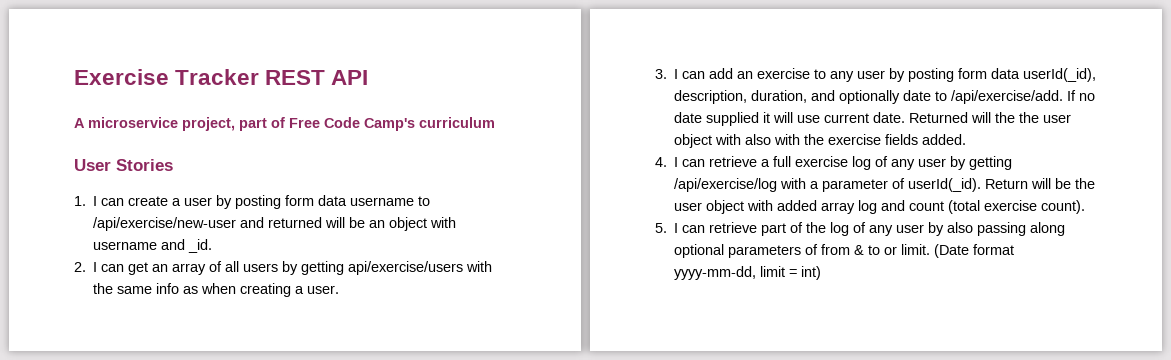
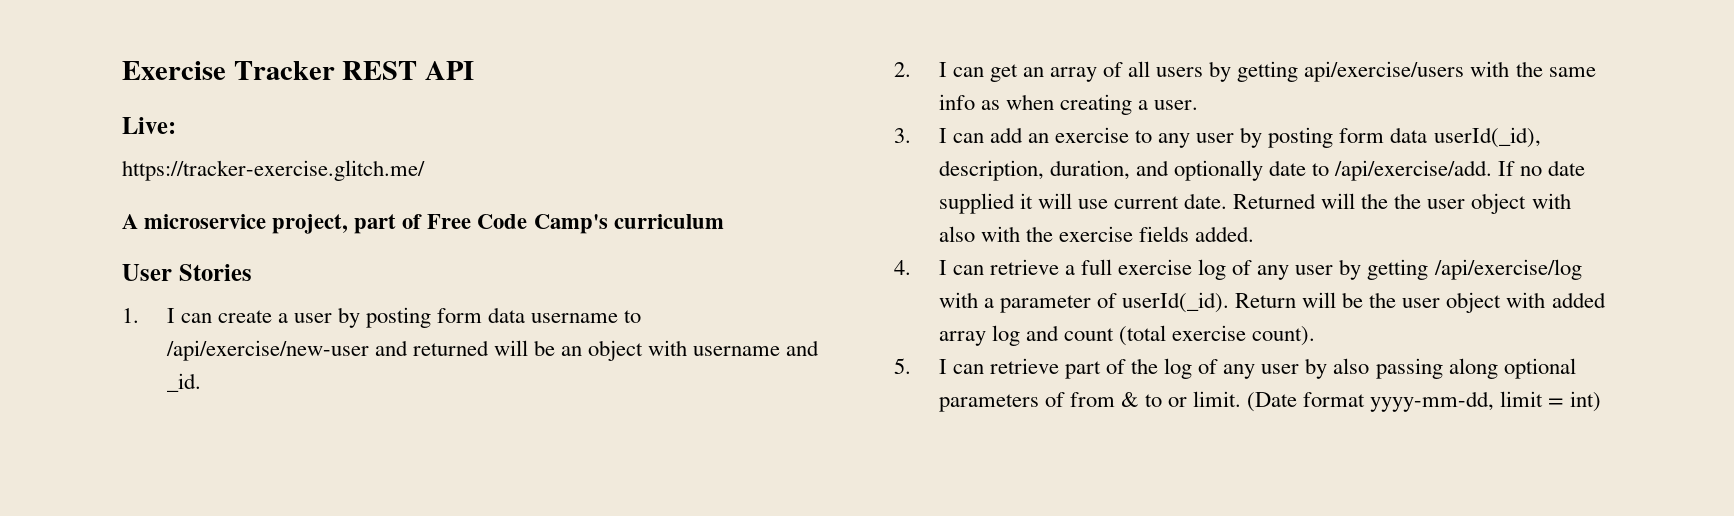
+ Live:
+ https://tracker-exercise.glitch.me/

